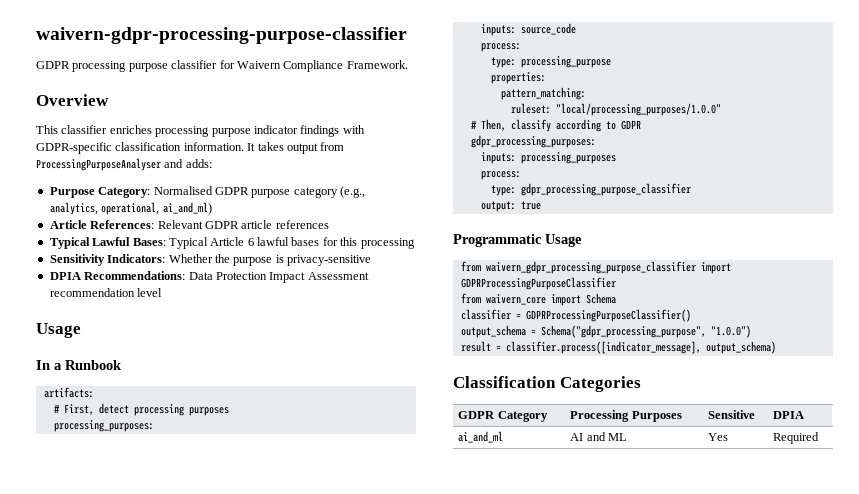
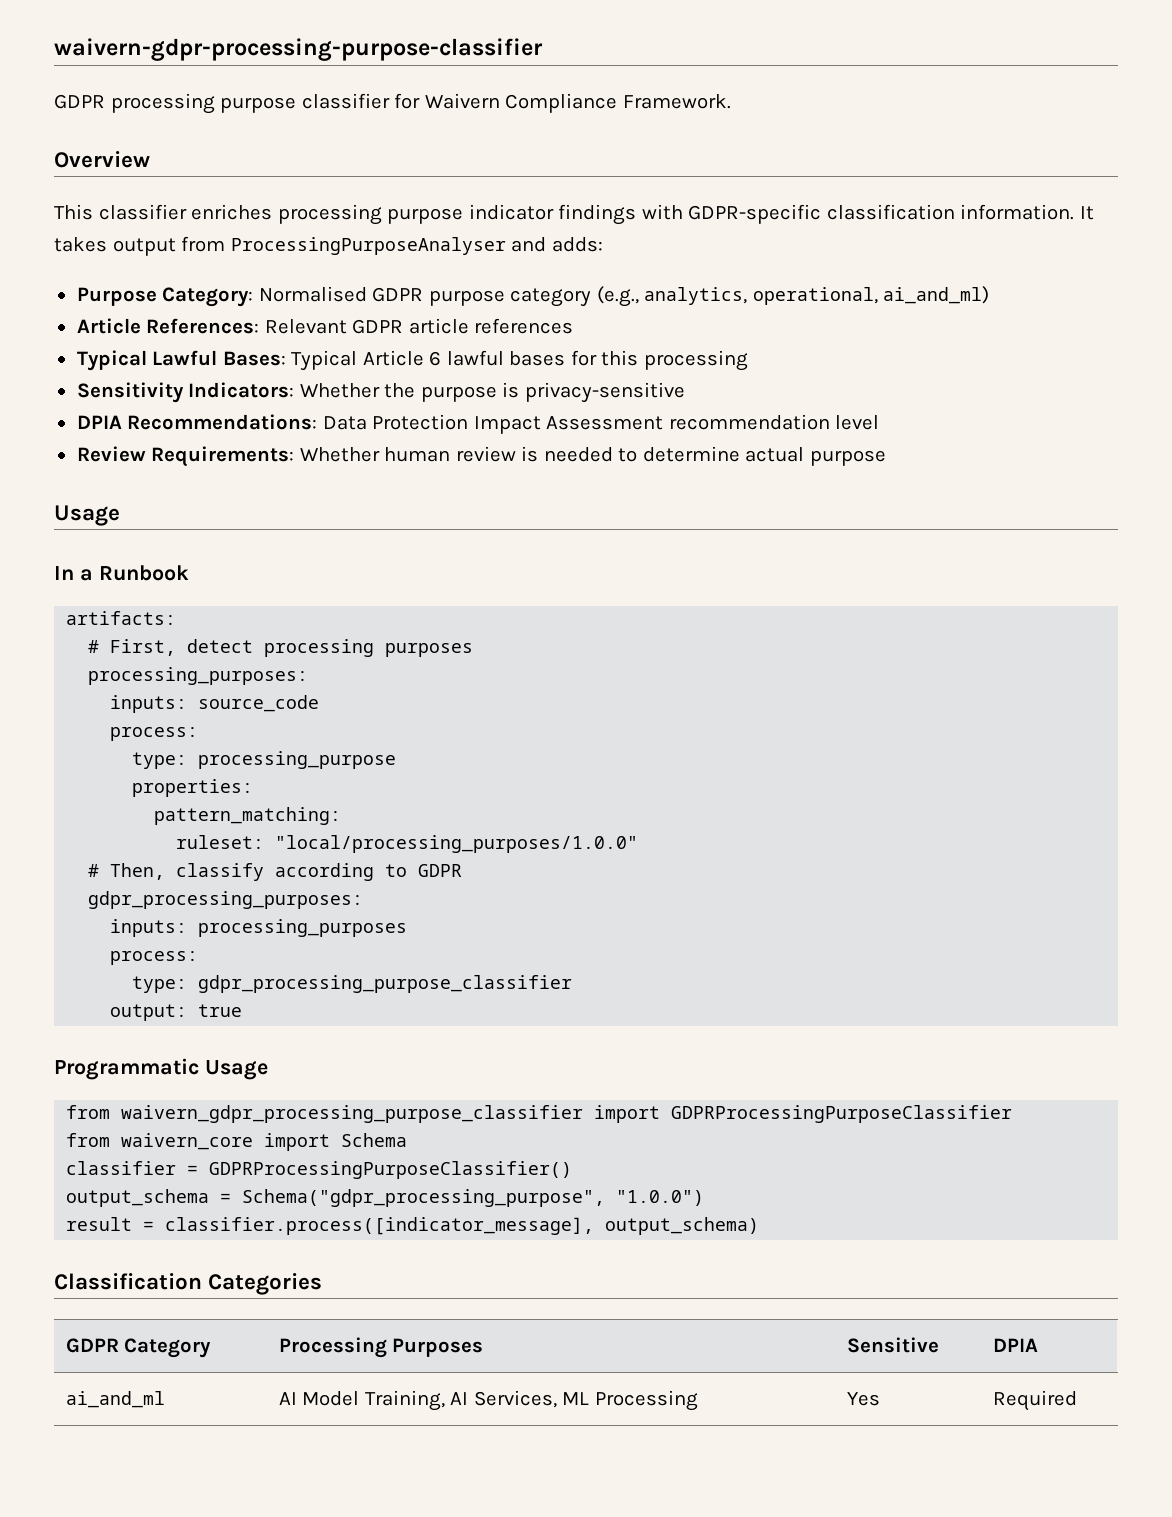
+ Review Requirements: Whether human review is needed to determine actual purpose
- ai_and_ml | AI and ML | Yes | Required
+ ai_and_ml | AI Model Training, AI Services, ML Processing | Yes | Required

